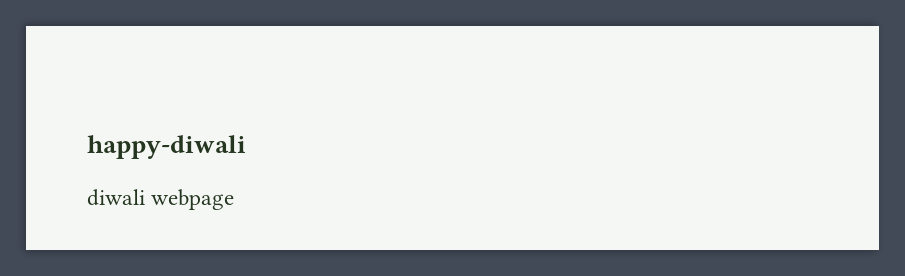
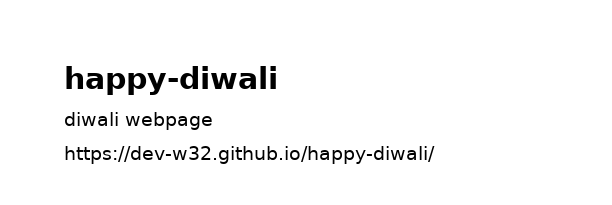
+ https://dev-w32.github.io/happy-diwali/

